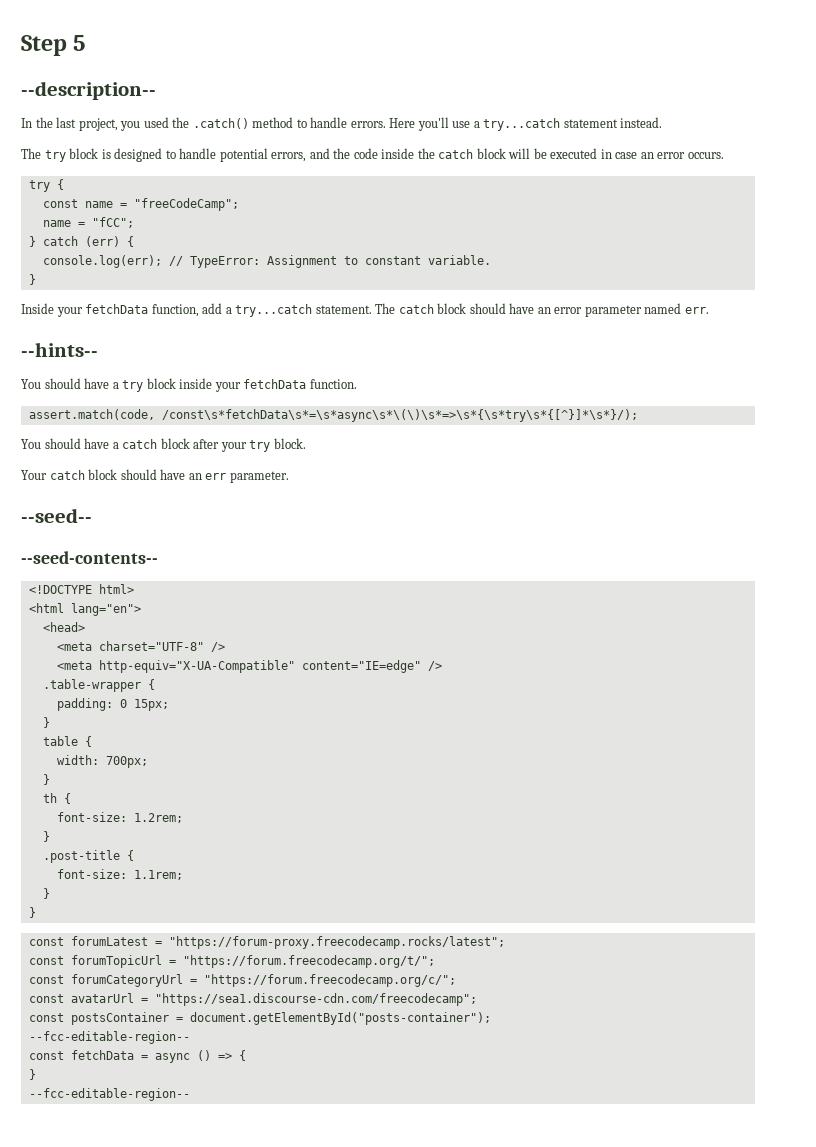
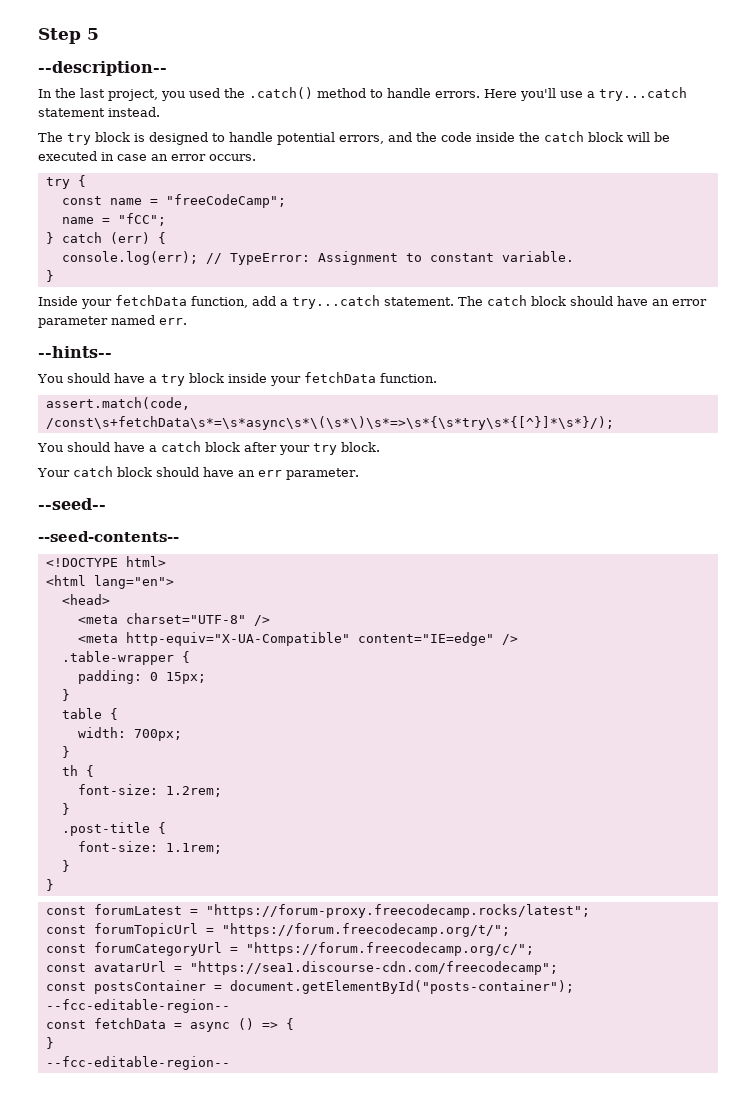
- assert.match(code, /const\s*fetchData\s*=\s*async\s*\(\)\s*=>\s*{\s*try\s*{[^}]*\s*}/);
+ assert.match(code, /const\s+fetchData\s*=\s*async\s*\(\s*\)\s*=>\s*{\s*try\s*{[^}]*\s*}/);

